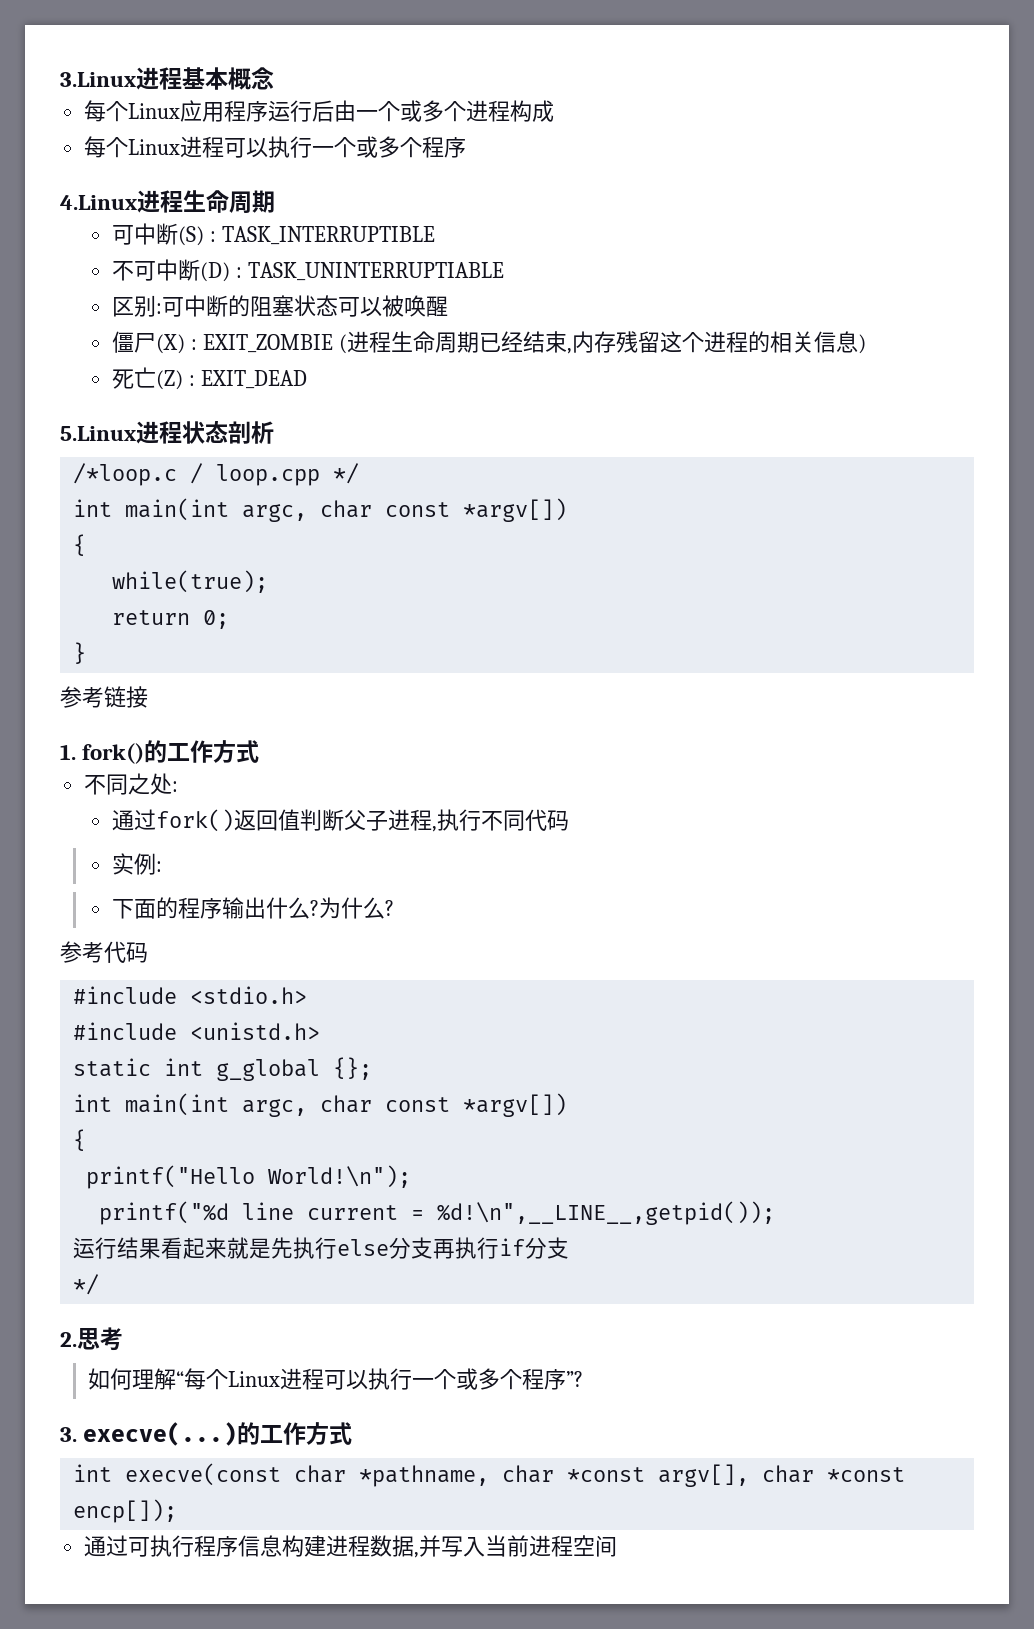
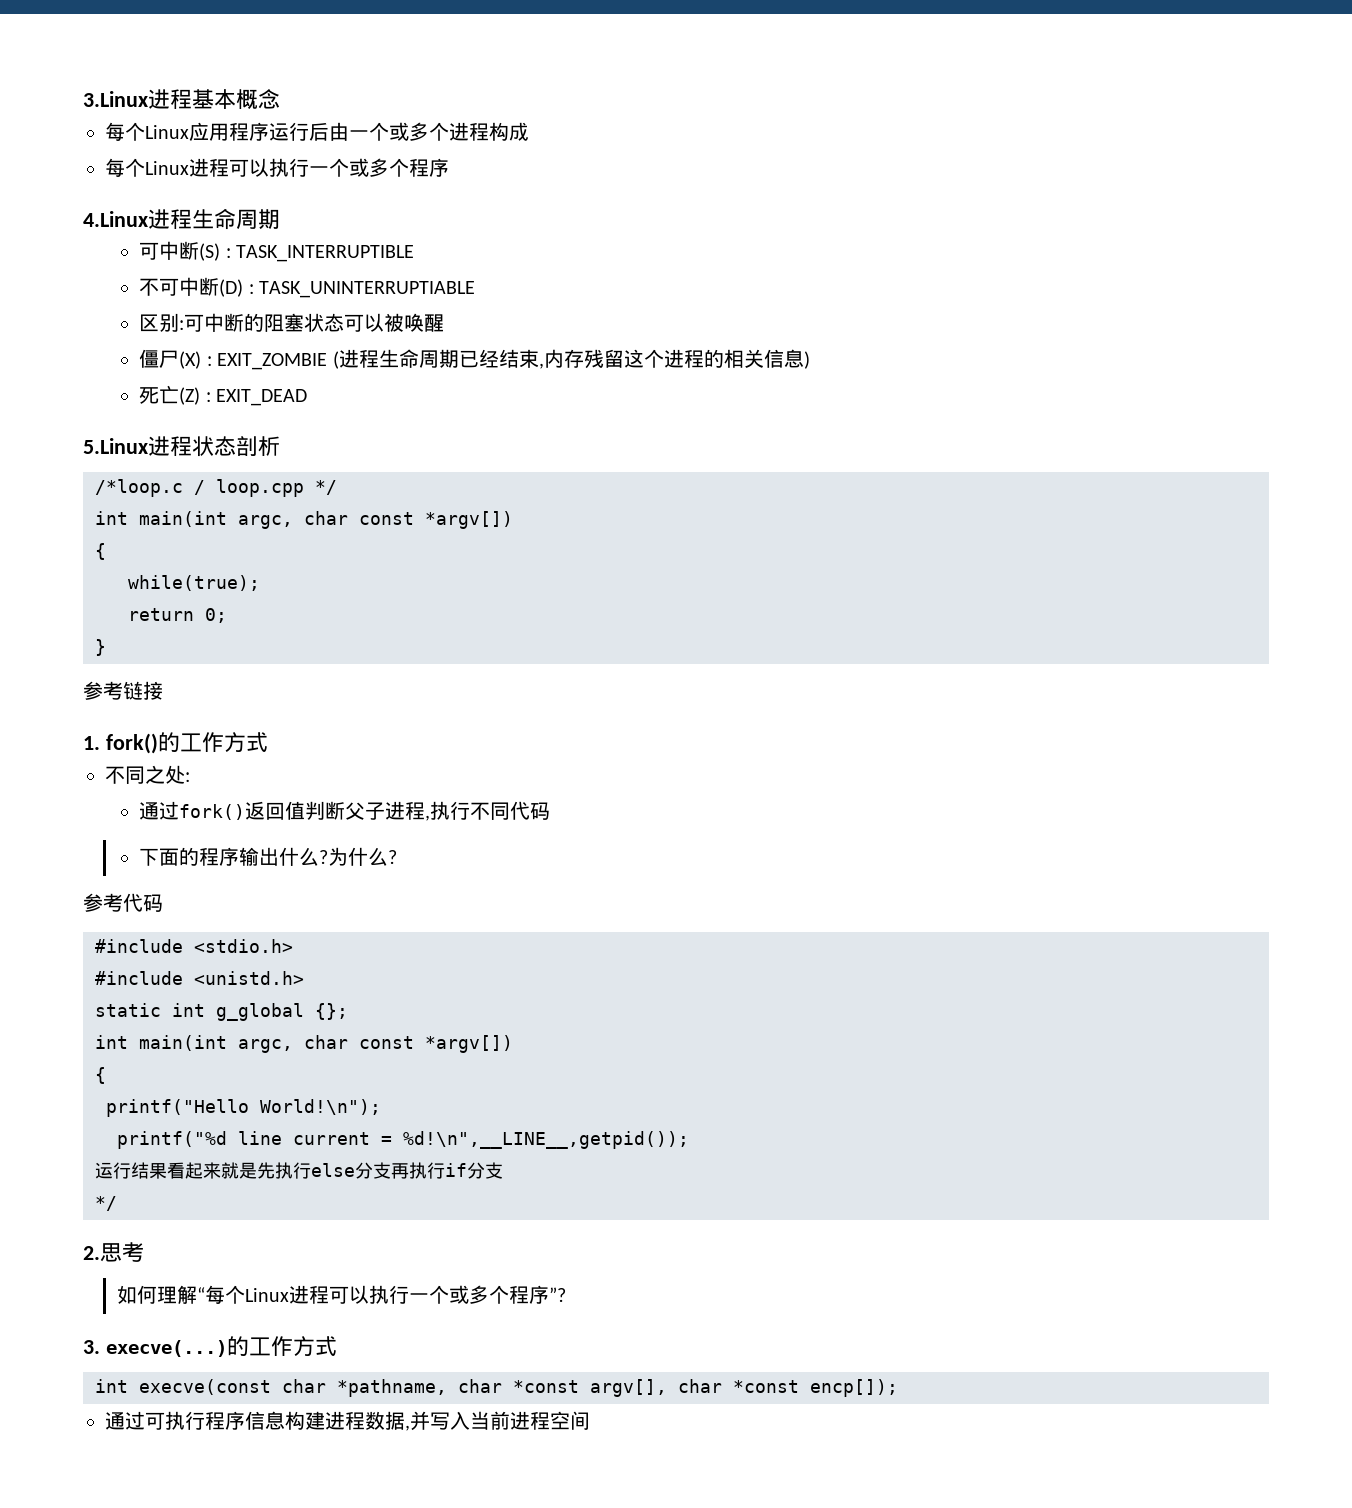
- 实例:

